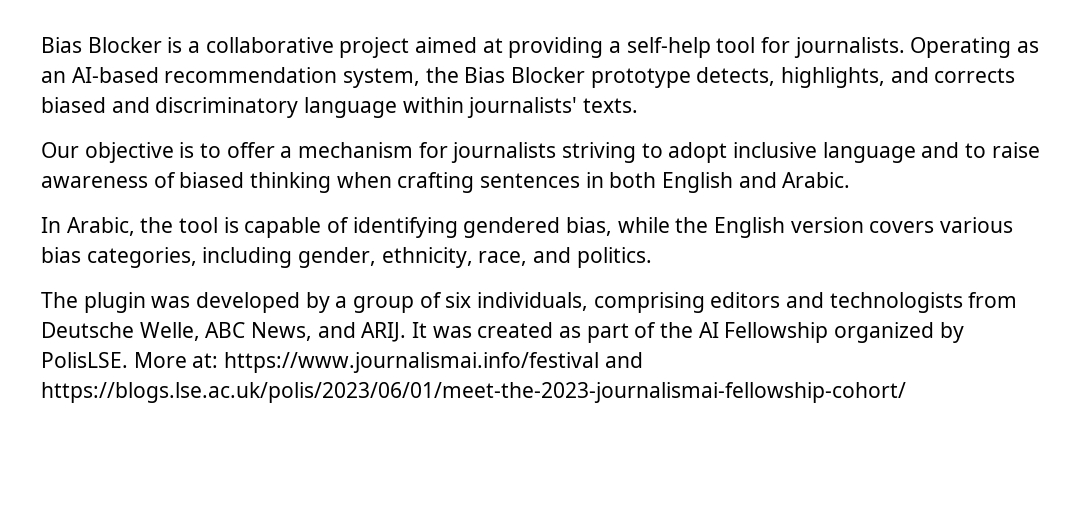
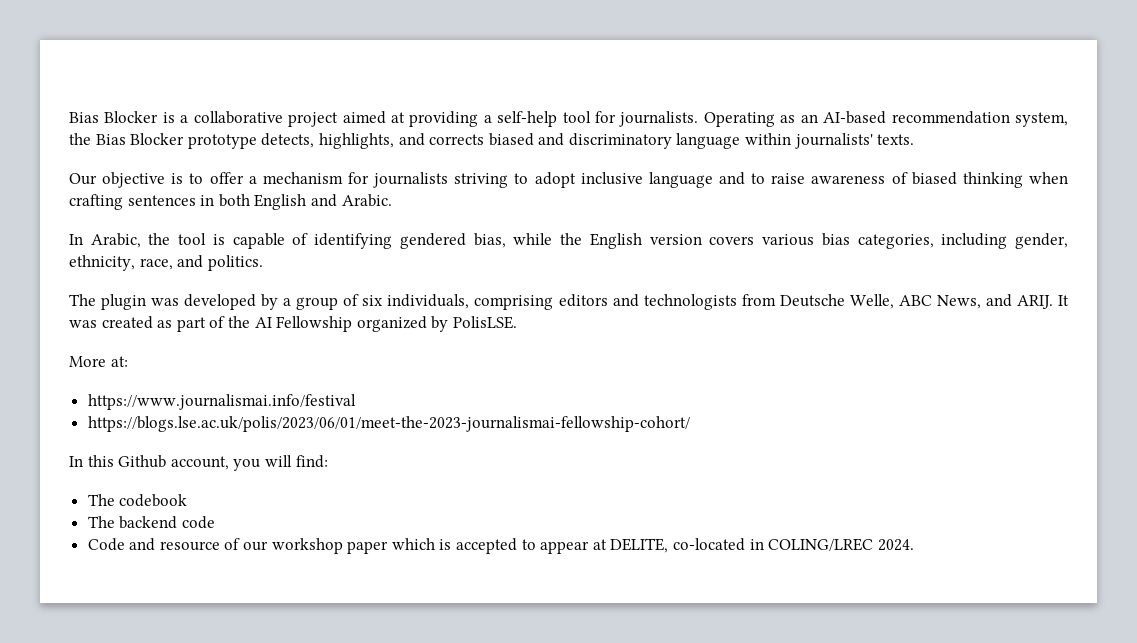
- It was created as part of the AI Fellowship organized by PolisLSE. More at: https://www.journalismai.info/festival and https://blogs.lse.ac.uk/polis/2023/06/01/meet-the-2023-journalismai-fellowship-cohort/
+ It was created as part of the AI Fellowship organized by PolisLSE.
+ More at:
+ https://www.journalismai.info/festival
+ https://blogs.lse.ac.uk/polis/2023/06/01/meet-the-2023-journalismai-fellowship-cohort/
+ In this Github account, you will find:
+ The codebook
+ The backend code
+ Code and resource of our workshop paper which is accepted to appear at DELITE, co-located in COLING/LREC 2024.

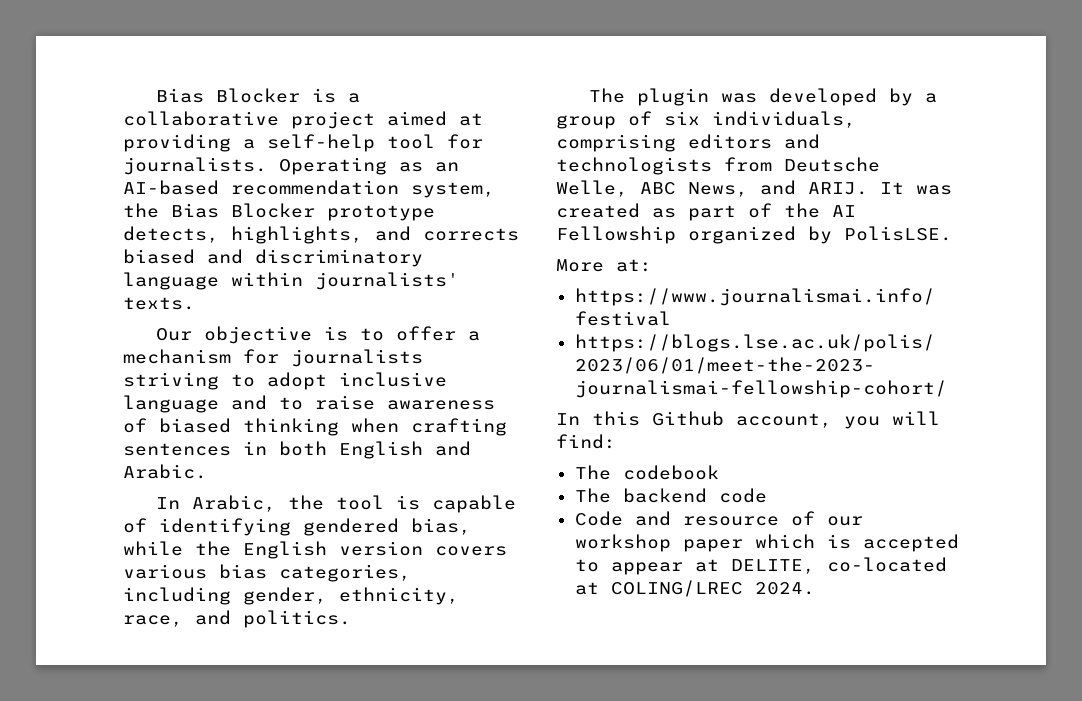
- Code and resource of our workshop paper which is accepted to appear at DELITE, co-located in COLING/LREC 2024.
+ Code and resource of our workshop paper which is accepted to appear at DELITE, co-located at COLING/LREC 2024.

